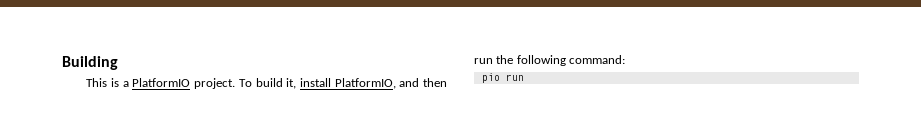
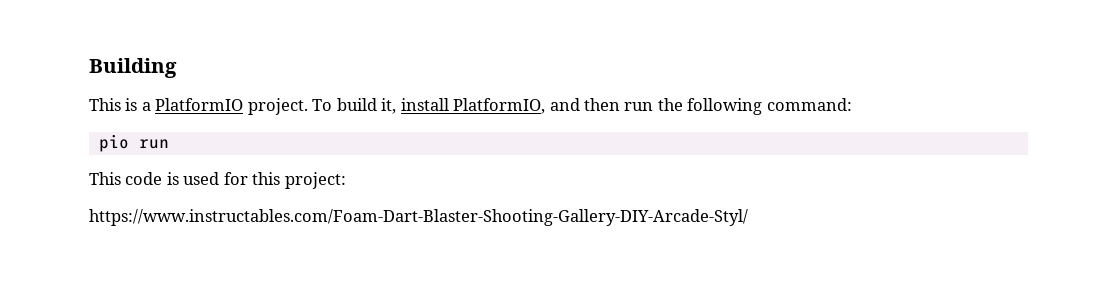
+ This code is used for this project:
+ https://www.instructables.com/Foam-Dart-Blaster-Shooting-Gallery-DIY-Arcade-Styl/

